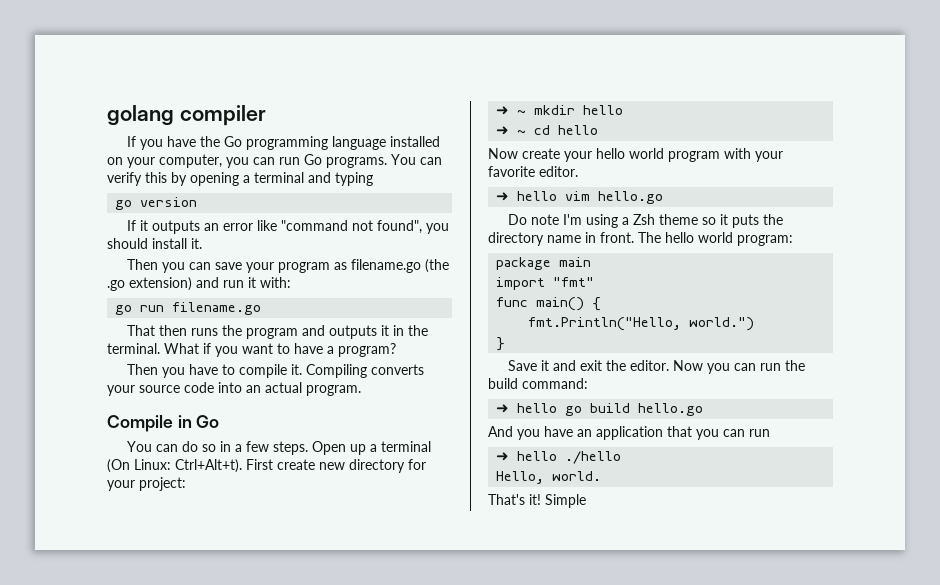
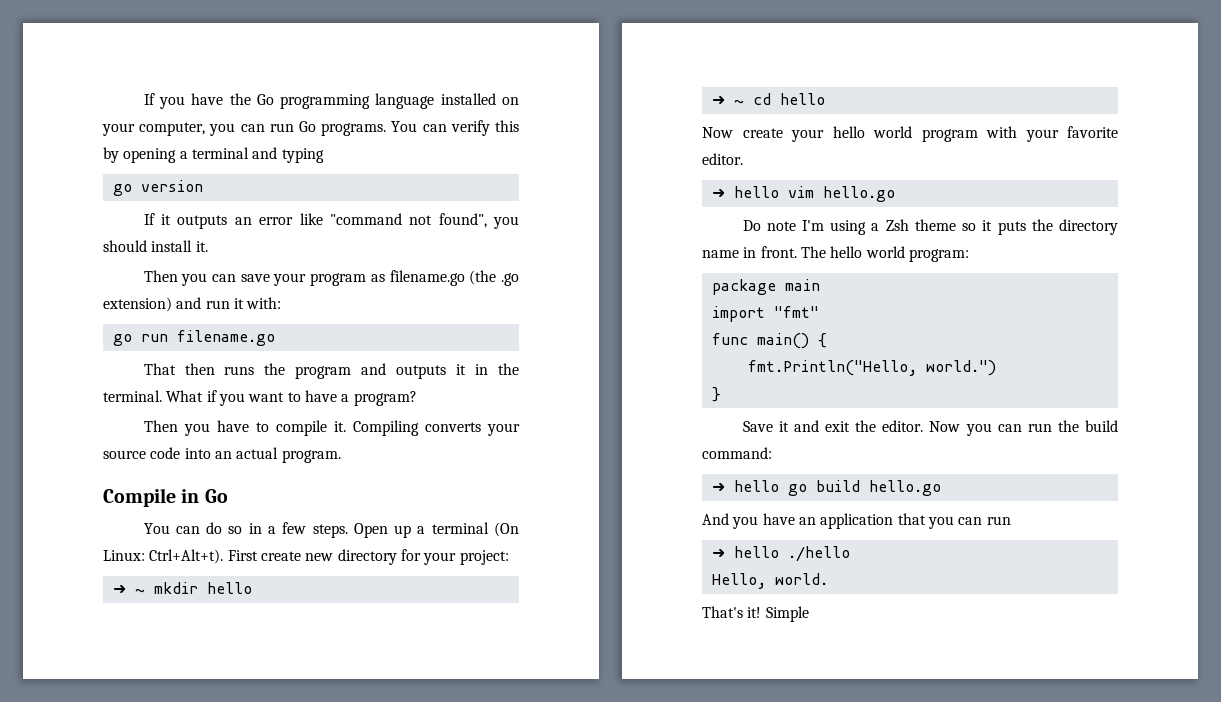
- golang compiler

